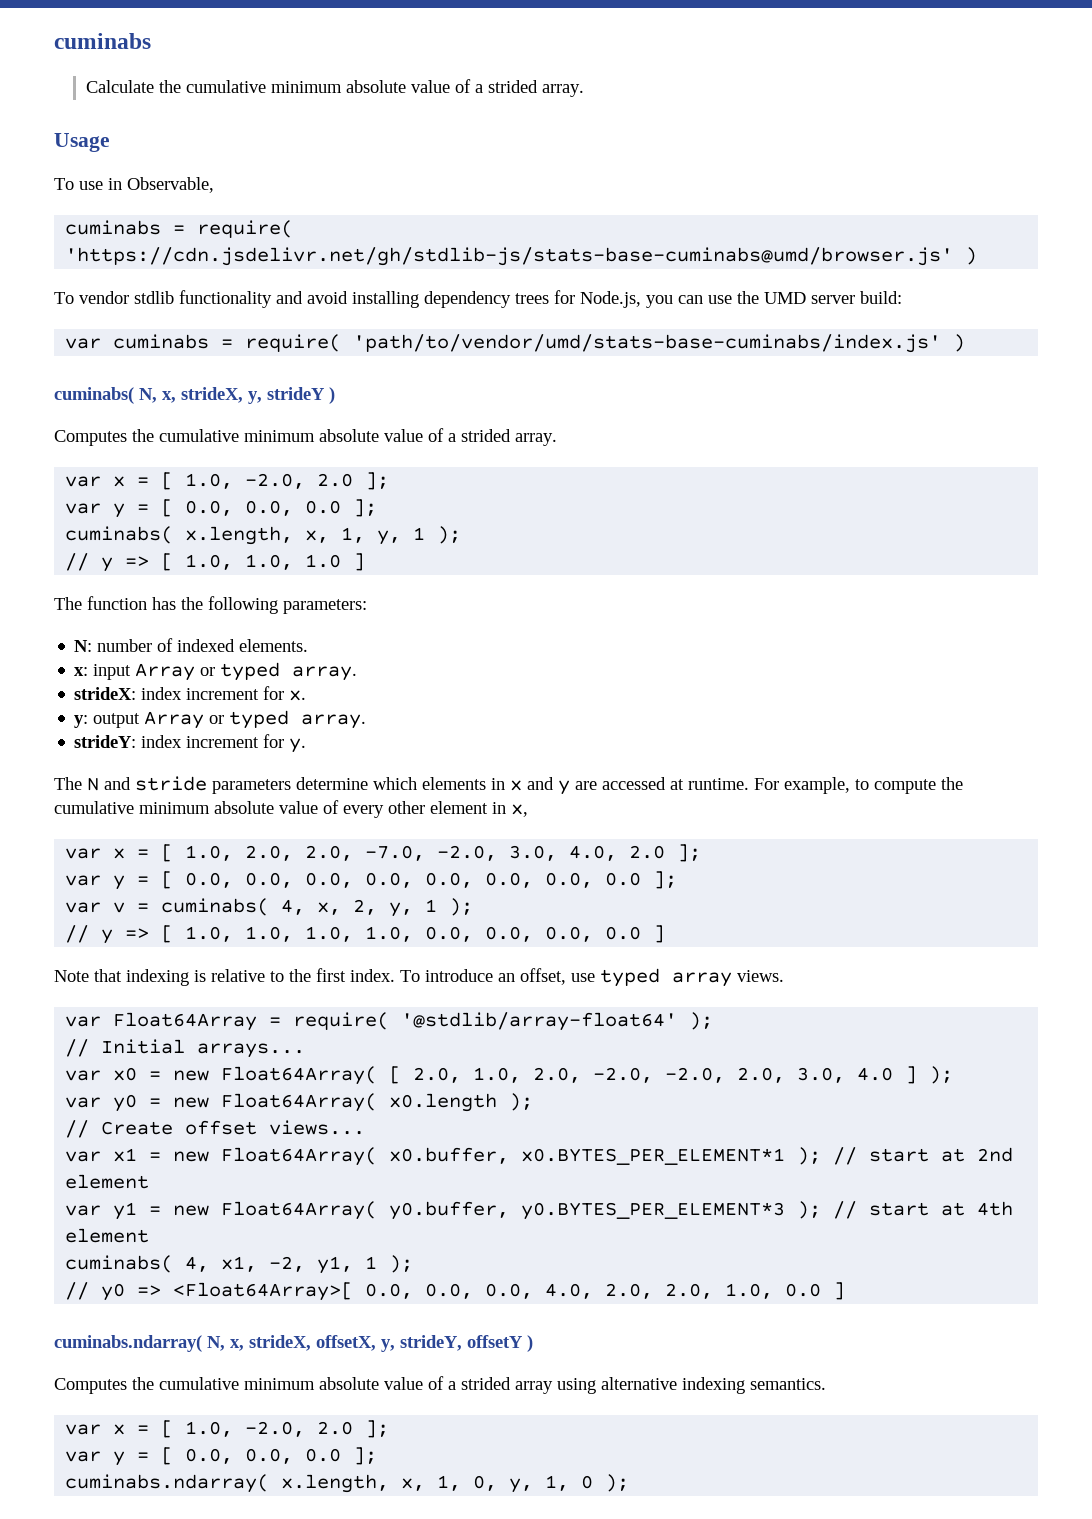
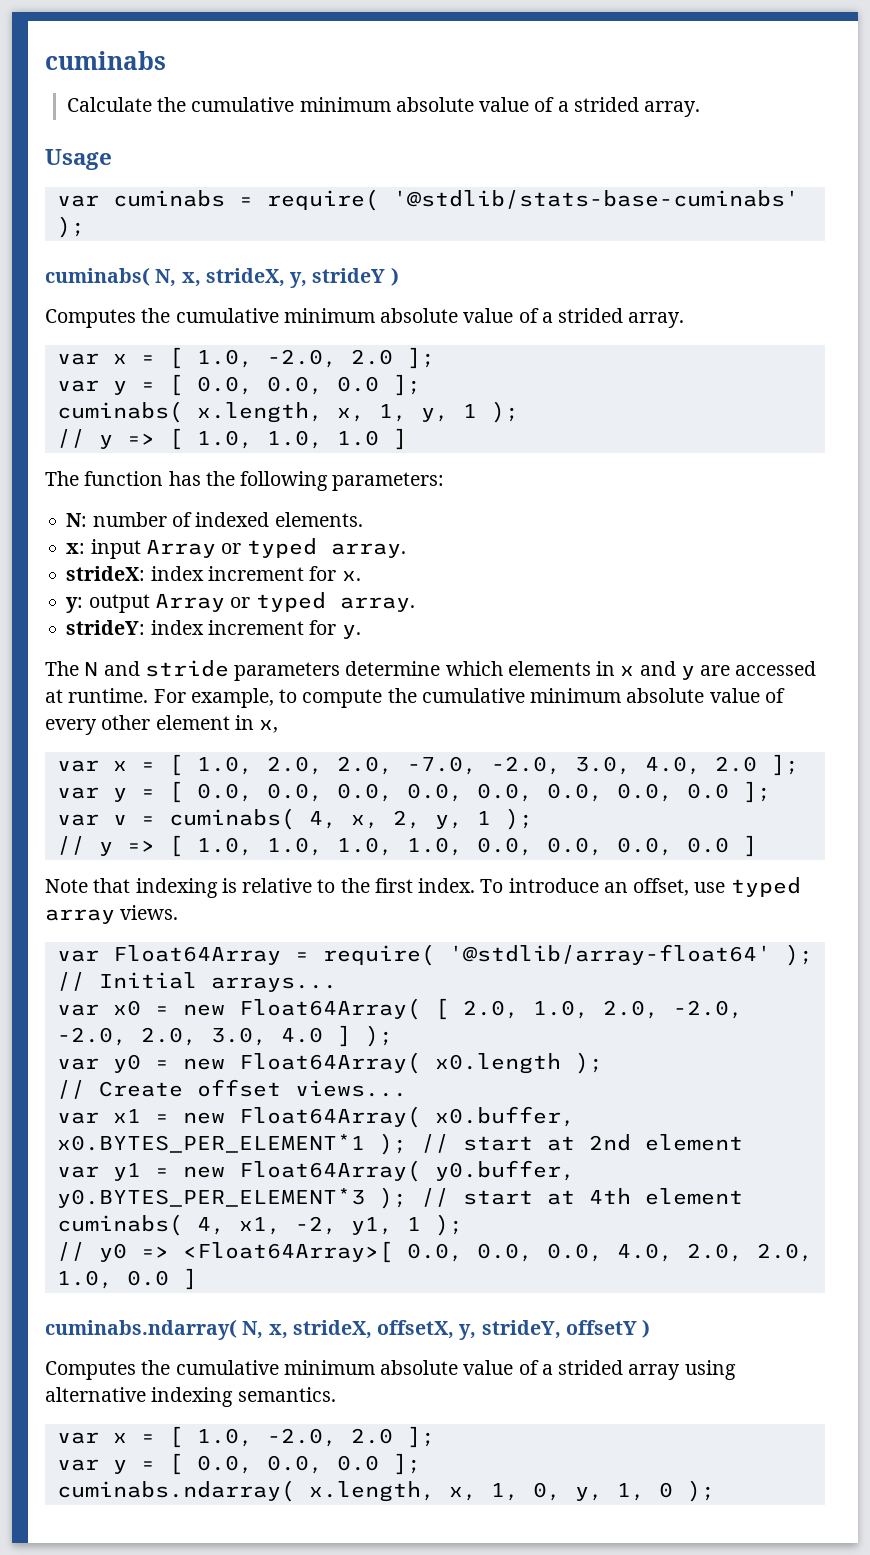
- To use in Observable,
- cuminabs = require( 'https://cdn.jsdelivr.net/gh/stdlib-js/stats-base-cuminabs@umd/browser.js' )
- To vendor stdlib functionality and avoid installing dependency trees for Node.js, you can use the UMD server build:
- var cuminabs = require( 'path/to/vendor/umd/stats-base-cuminabs/index.js' )
+ var cuminabs = require( '@stdlib/stats-base-cuminabs' );

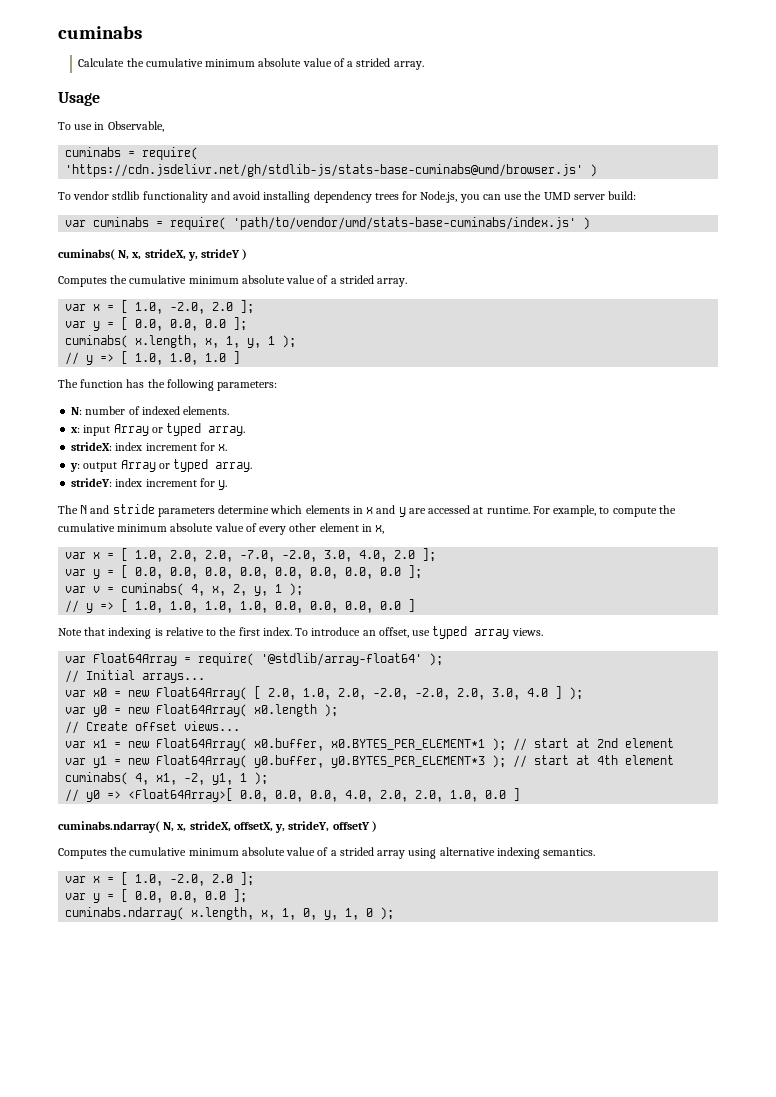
+ To use in Observable,
+ cuminabs = require( 'https://cdn.jsdelivr.net/gh/stdlib-js/stats-base-cuminabs@umd/browser.js' )
+ To vendor stdlib functionality and avoid installing dependency trees for Node.js, you can use the UMD server build:
- var cuminabs = require( '@stdlib/stats-base-cuminabs' );
+ var cuminabs = require( 'path/to/vendor/umd/stats-base-cuminabs/index.js' )

